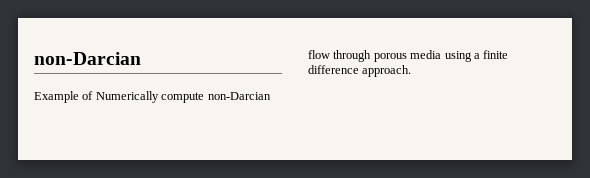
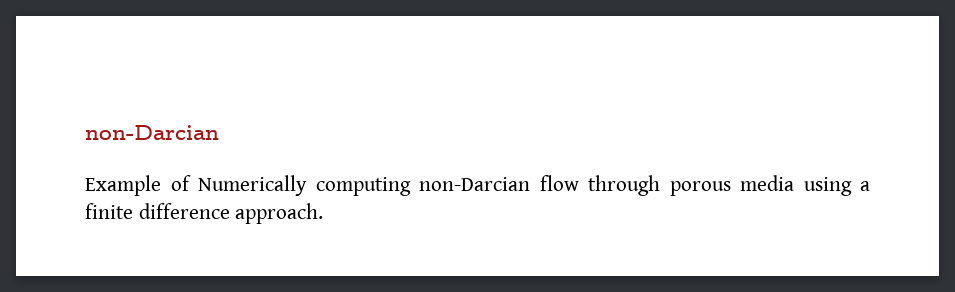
- Example of Numerically compute non-Darcian flow through porous media using a finite difference approach.
+ Example of Numerically computing non-Darcian flow through porous media using a finite difference approach.

